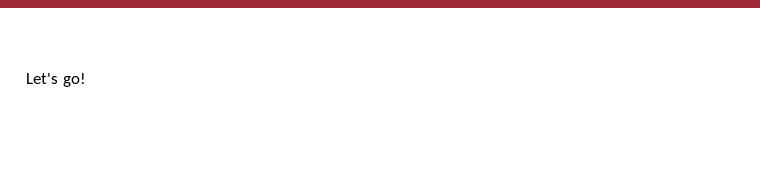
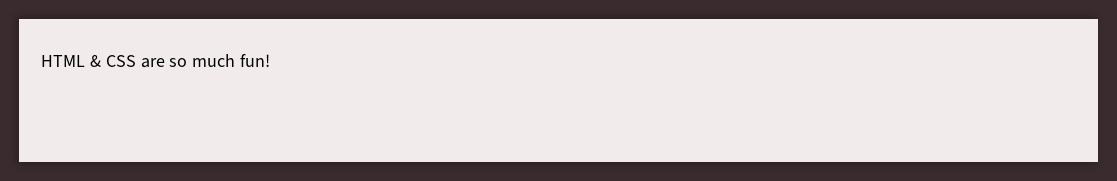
- Let's go!
+ HTML & CSS are so much fun!

